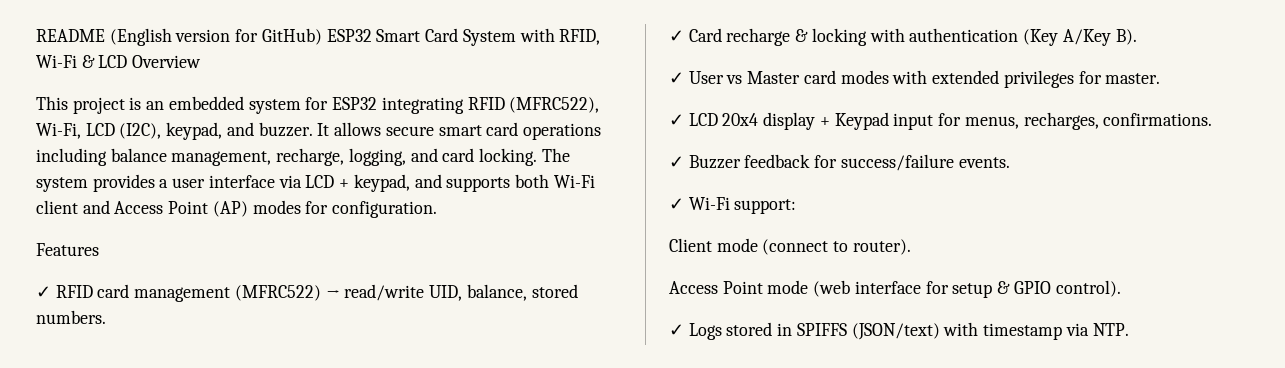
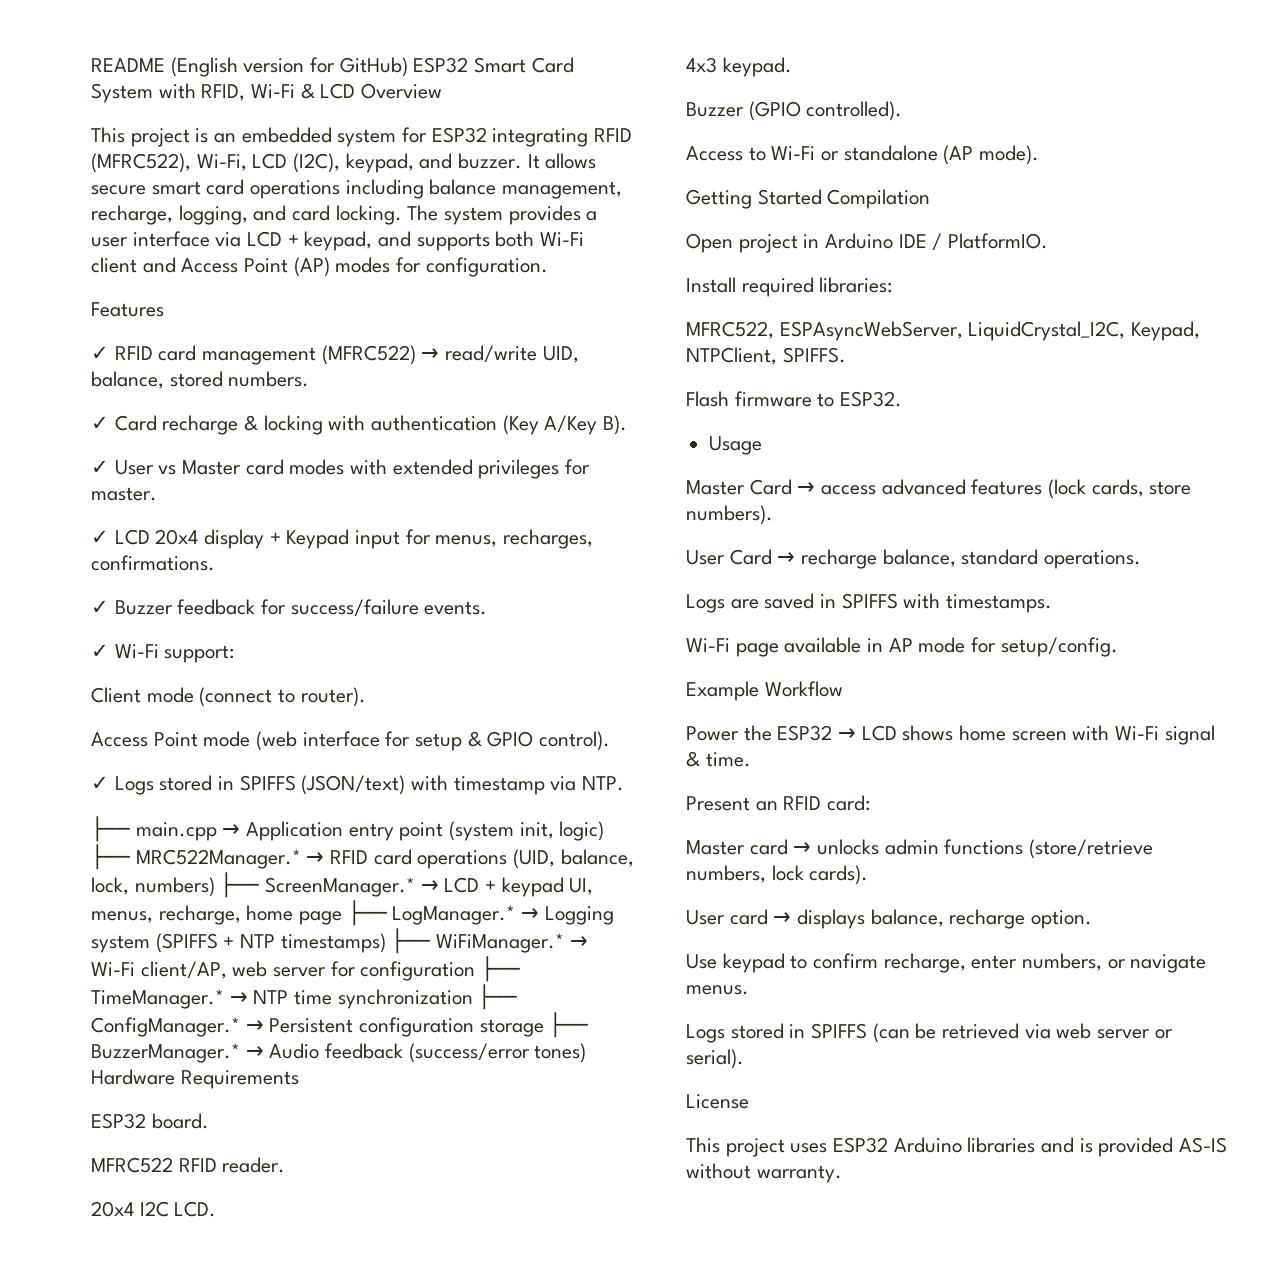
+ ├── main.cpp → Application entry point (system init, logic) ├── MRC522Manager.* → RFID card operations (UID, balance, lock, numbers) ├── ScreenManager.* → LCD + keypad UI, menus, recharge, home page ├── LogManager.* → Logging system (SPIFFS + NTP timestamps) ├── WiFiManager.* → Wi-Fi client/AP, web server for configuration ├── TimeManager.* → NTP time synchronization ├── ConfigManager.* → Persistent configuration storage ├── BuzzerManager.* → Audio feedback (success/error tones) Hardware Requirements
+ ESP32 board.
+ MFRC522 RFID reader.
+ 20x4 I2C LCD.
+ 4x3 keypad.
+ Buzzer (GPIO controlled).
+ Access to Wi-Fi or standalone (AP mode).
+ Getting Started Compilation
+ Open project in Arduino IDE / PlatformIO.
+ Install required libraries:
+ MFRC522, ESPAsyncWebServer, LiquidCrystal_I2C, Keypad, NTPClient, SPIFFS.
+ Flash firmware to ESP32.
+ Usage
+ Master Card → access advanced features (lock cards, store numbers).
+ User Card → recharge balance, standard operations.
+ Logs are saved in SPIFFS with timestamps.
+ Wi-Fi page available in AP mode for setup/config.
+ Example Workflow
+ Power the ESP32 → LCD shows home screen with Wi-Fi signal & time.
+ Present an RFID card:
+ Master card → unlocks admin functions (store/retrieve numbers, lock cards).
+ User card → displays balance, recharge option.
+ Use keypad to confirm recharge, enter numbers, or navigate menus.
+ Logs stored in SPIFFS (can be retrieved via web server or serial).
+ License
+ This project uses ESP32 Arduino libraries and is provided AS-IS without warranty.

